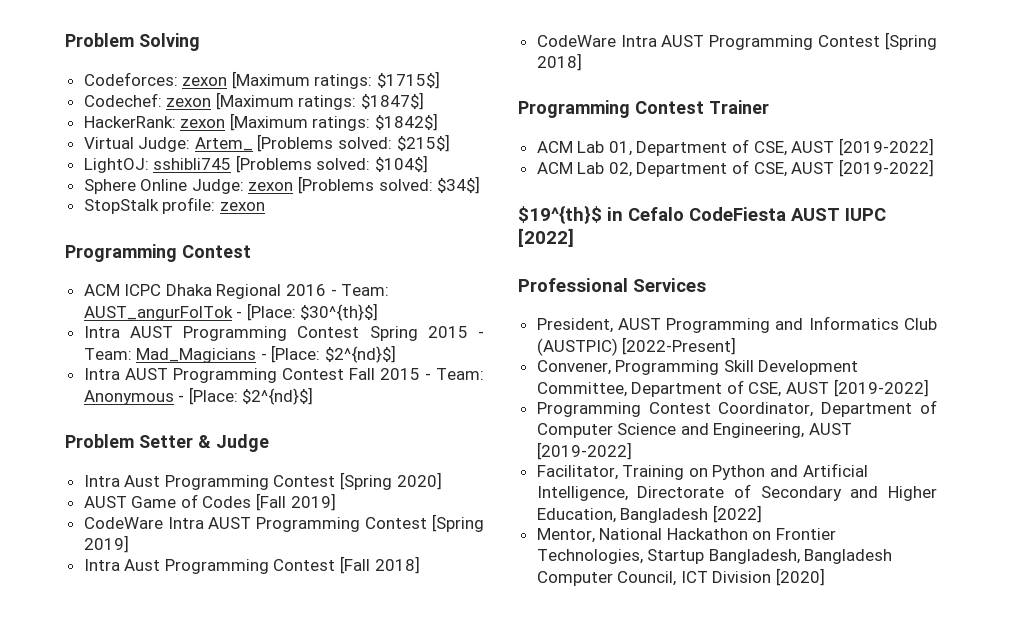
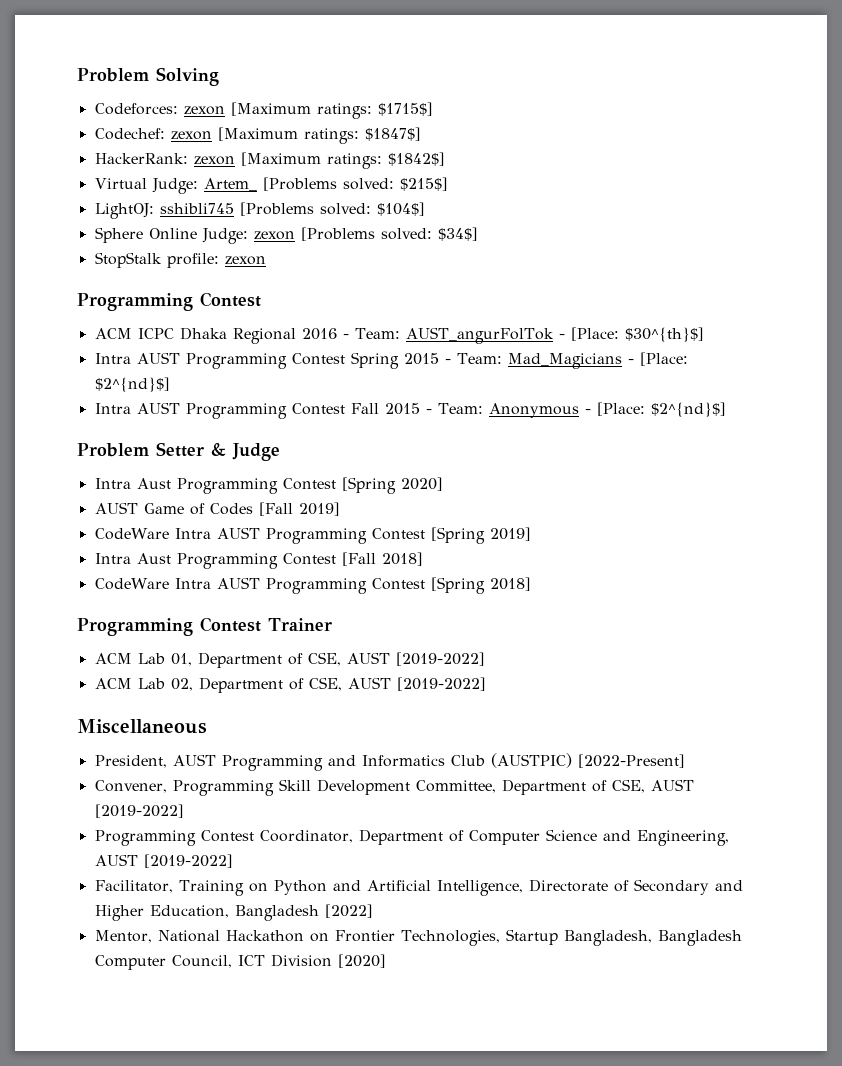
- $19^{th}$ in Cefalo CodeFiesta AUST IUPC [2022]
- Professional Services
+ Miscellaneous

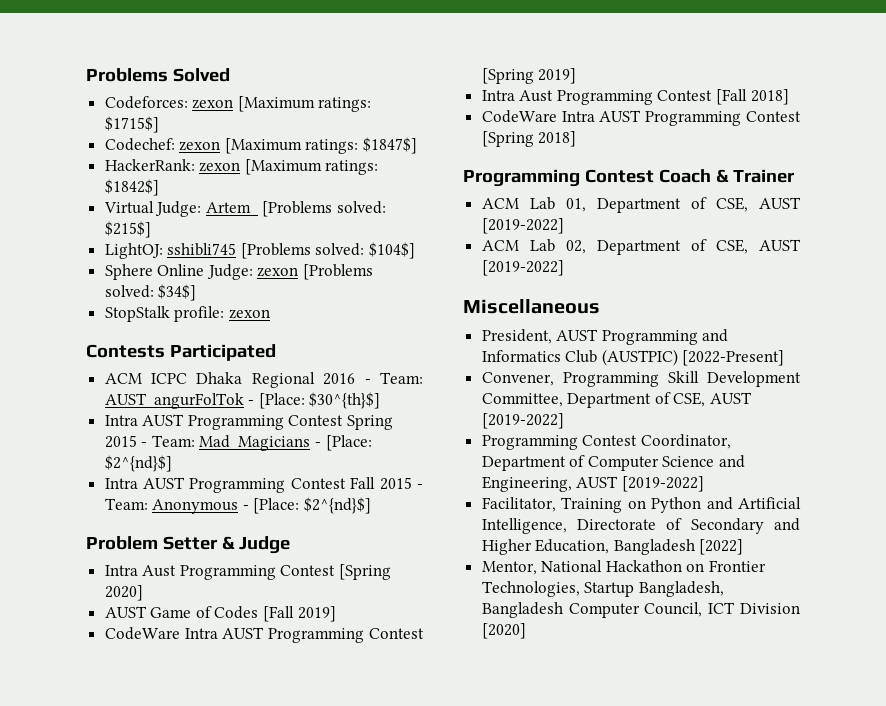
- Problem Solving
+ Problems Solved
  StopStalk profile: zexon
- Programming Contest
+ Contests Participated
- Programming Contest Trainer
+ Programming Contest Coach & Trainer

